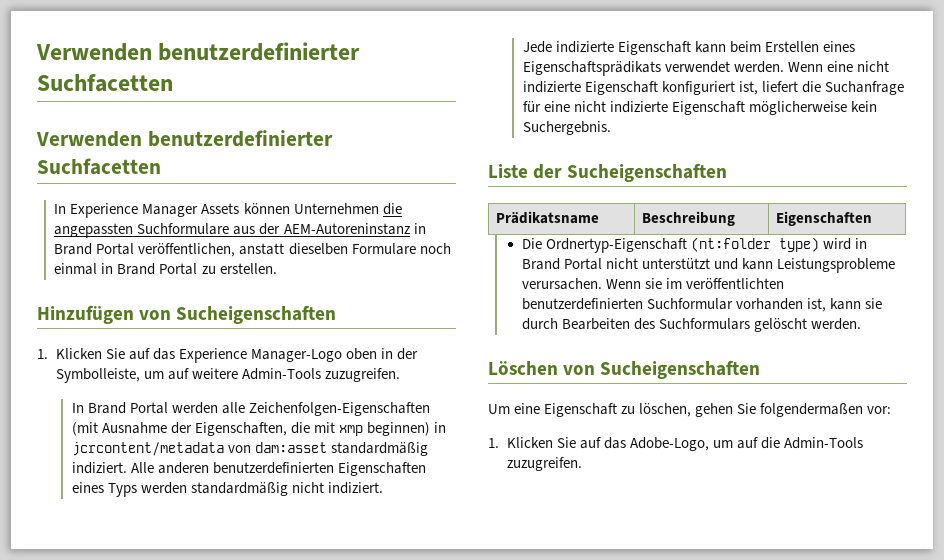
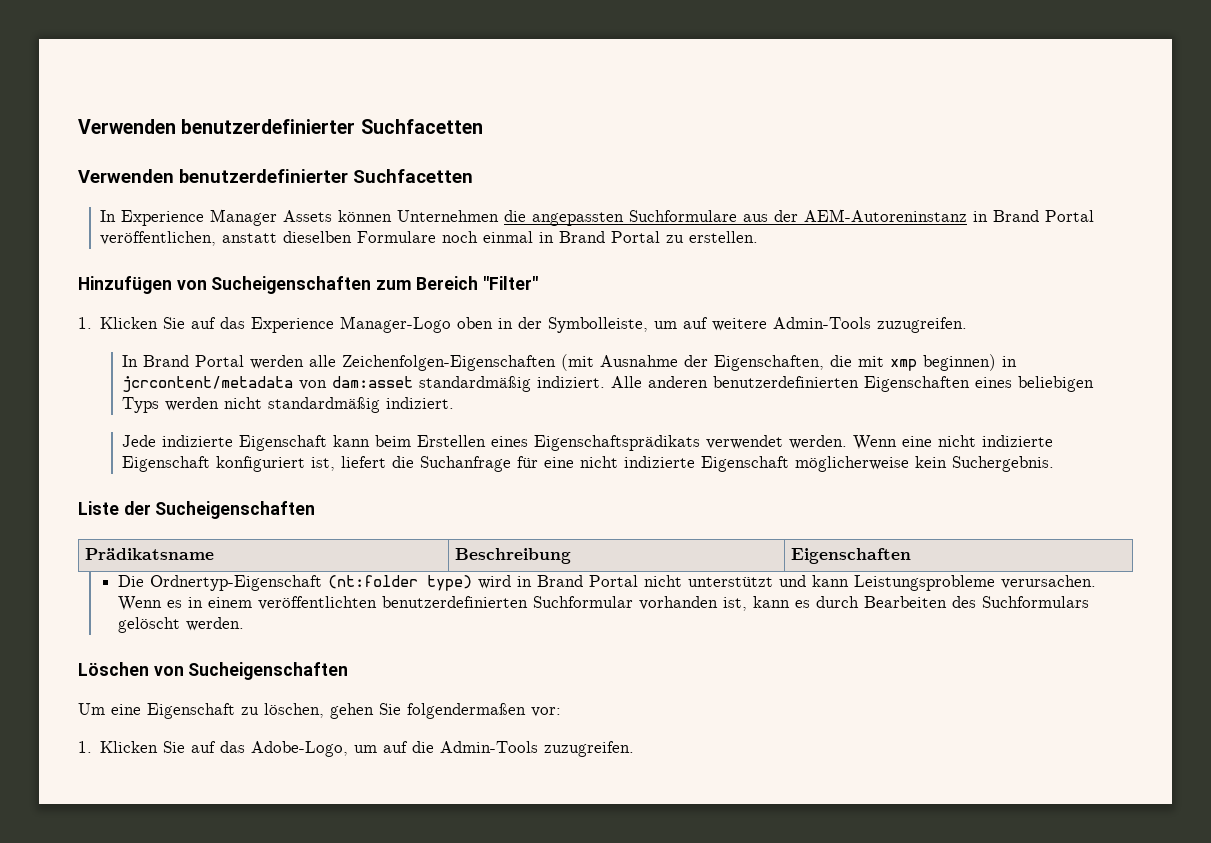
- Hinzufügen von Sucheigenschaften
+ Hinzufügen von Sucheigenschaften zum Bereich "Filter"
- Alle anderen benutzerdefinierten Eigenschaften eines Typs werden standardmäßig nicht indiziert.
+ Alle anderen benutzerdefinierten Eigenschaften eines beliebigen Typs werden nicht standardmäßig indiziert.
- Wenn sie im veröffentlichten benutzerdefinierten Suchformular vorhanden ist, kann sie durch Bearbeiten des Suchformulars gelöscht werden.
+ Wenn es in einem veröffentlichten benutzerdefinierten Suchformular vorhanden ist, kann es durch Bearbeiten des Suchformulars gelöscht werden.

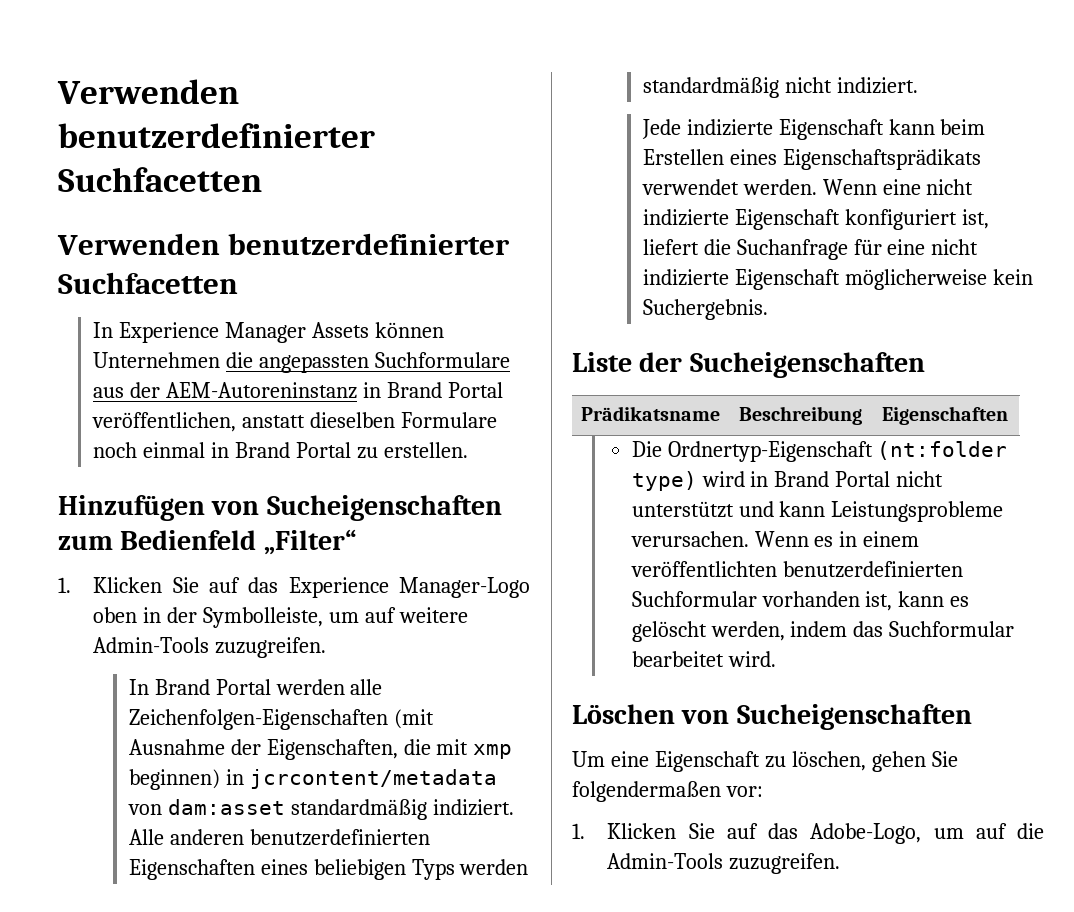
- Hinzufügen von Sucheigenschaften zum Bereich "Filter"
+ Hinzufügen von Sucheigenschaften zum Bedienfeld „Filter“
- Alle anderen benutzerdefinierten Eigenschaften eines beliebigen Typs werden nicht standardmäßig indiziert.
+ Alle anderen benutzerdefinierten Eigenschaften eines beliebigen Typs werden standardmäßig nicht indiziert.
- Wenn es in einem veröffentlichten benutzerdefinierten Suchformular vorhanden ist, kann es durch Bearbeiten des Suchformulars gelöscht werden.
+ Wenn es in einem veröffentlichten benutzerdefinierten Suchformular vorhanden ist, kann es gelöscht werden, indem das Suchformular bearbeitet wird.

